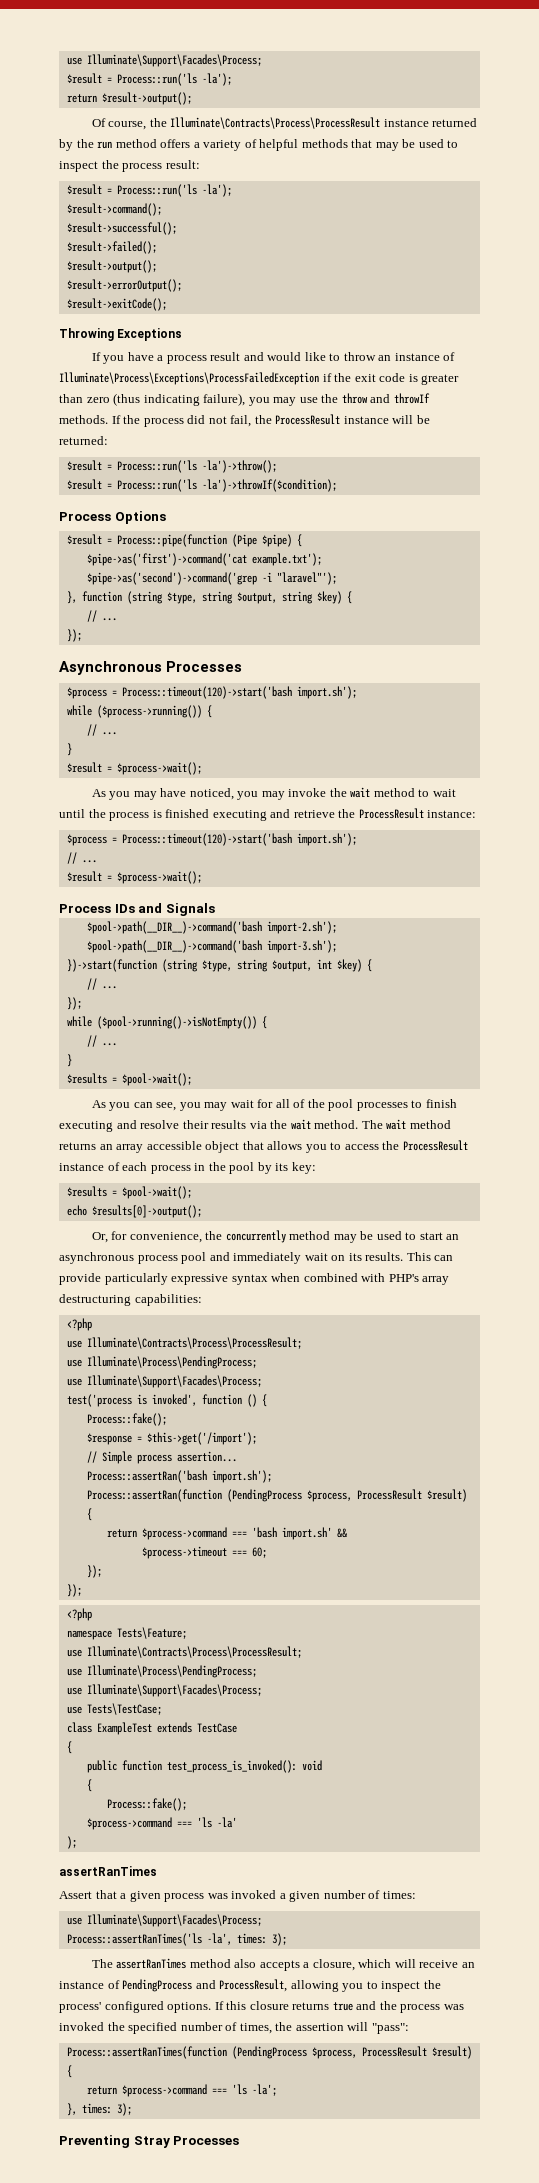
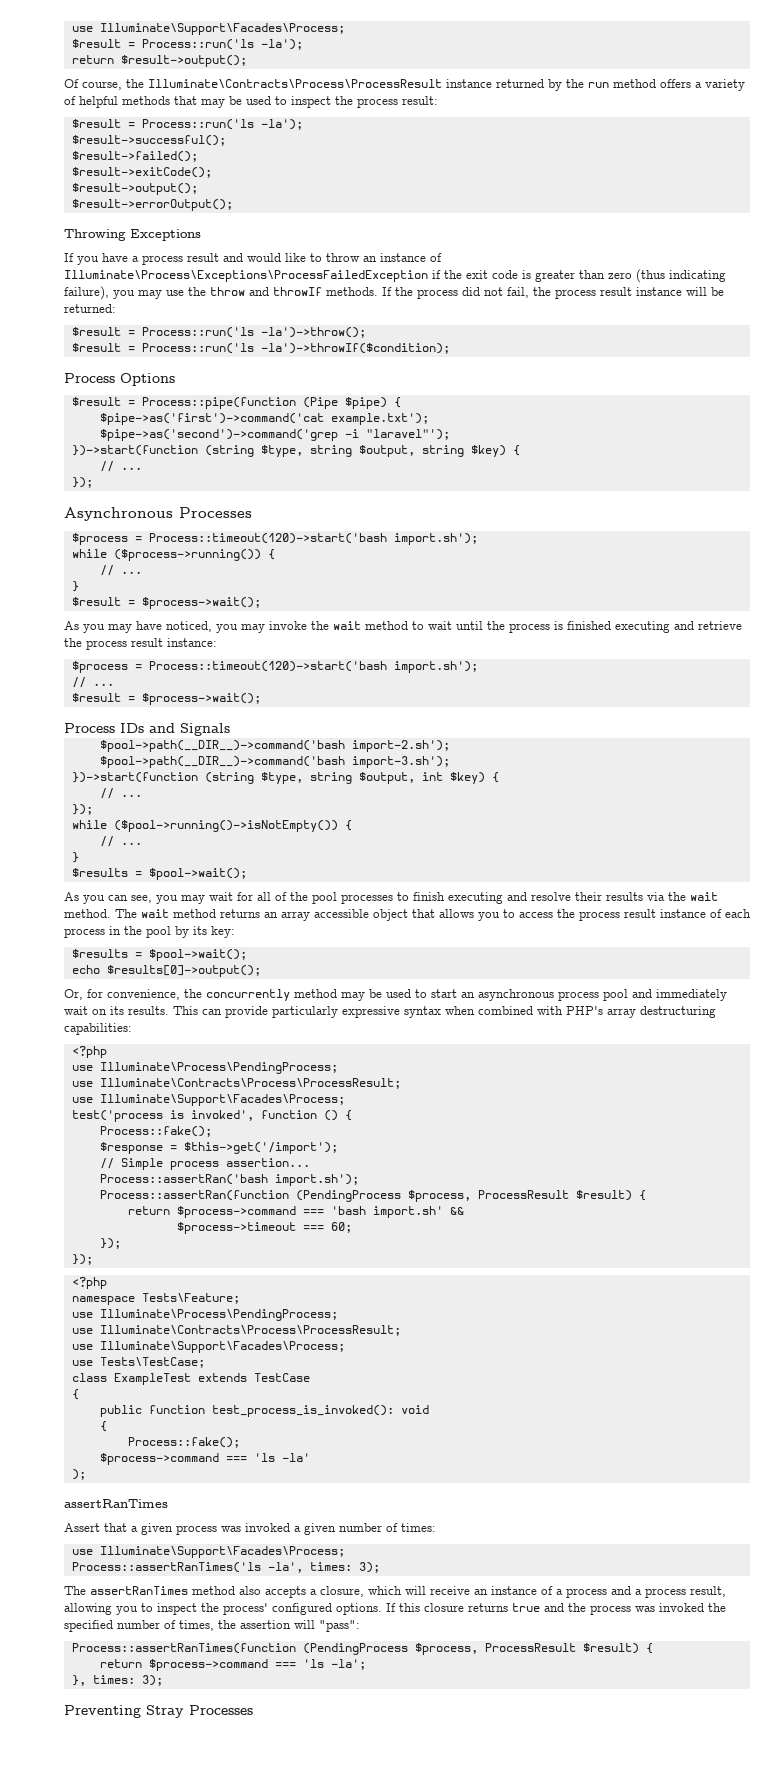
- $result->command();
+ $result->exitCode();
- $result->exitCode();
- If the process did not fail, the ProcessResult instance will be returned:
+ If the process did not fail, the process result instance will be returned:
- }, function (string $type, string $output, string $key) {
+ })->start(function (string $type, string $output, string $key) {
- As you may have noticed, you may invoke the wait method to wait until the process is finished executing and retrieve the ProcessResult instance:
+ As you may have noticed, you may invoke the wait method to wait until the process is finished executing and retrieve the process result instance:
- The wait method returns an array accessible object that allows you to access the ProcessResult instance of each process in the pool by its key:
+ The wait method returns an array accessible object that allows you to access the process result instance of each process in the pool by its key:
  This can provide particularly expressive syntax when combined with PHP's array destructuring capabilities:
  <?php
+ use Illuminate\Process\PendingProcess;
  use Illuminate\Contracts\Process\ProcessResult;
- use Illuminate\Process\PendingProcess;
  namespace Tests\Feature;
+ use Illuminate\Process\PendingProcess;
  use Illuminate\Contracts\Process\ProcessResult;
- use Illuminate\Process\PendingProcess;
- The assertRanTimes method also accepts a closure, which will receive an instance of PendingProcess and ProcessResult, allowing you to inspect the process' configured options.
+ The assertRanTimes method also accepts a closure, which will receive an instance of a process and a process result, allowing you to inspect the process' configured options.

